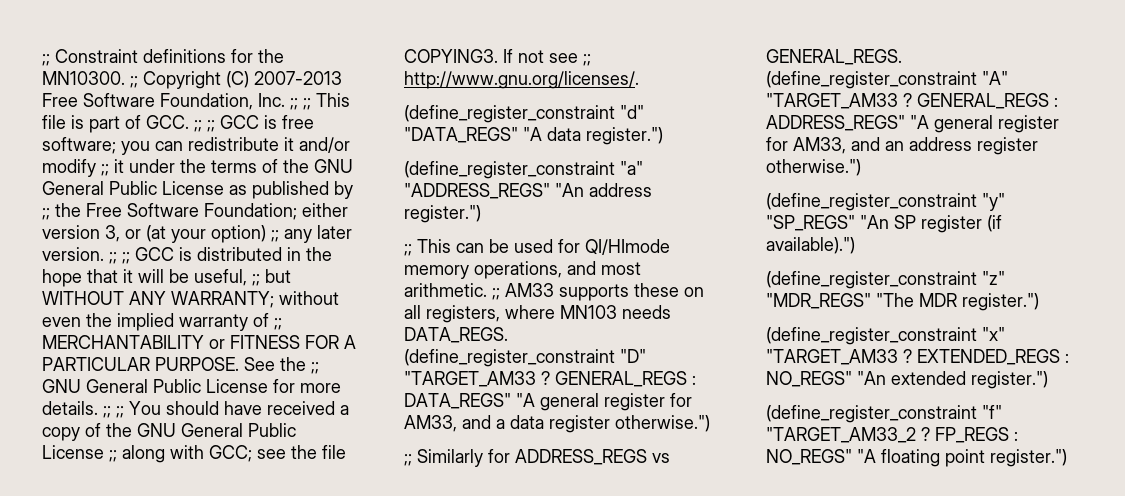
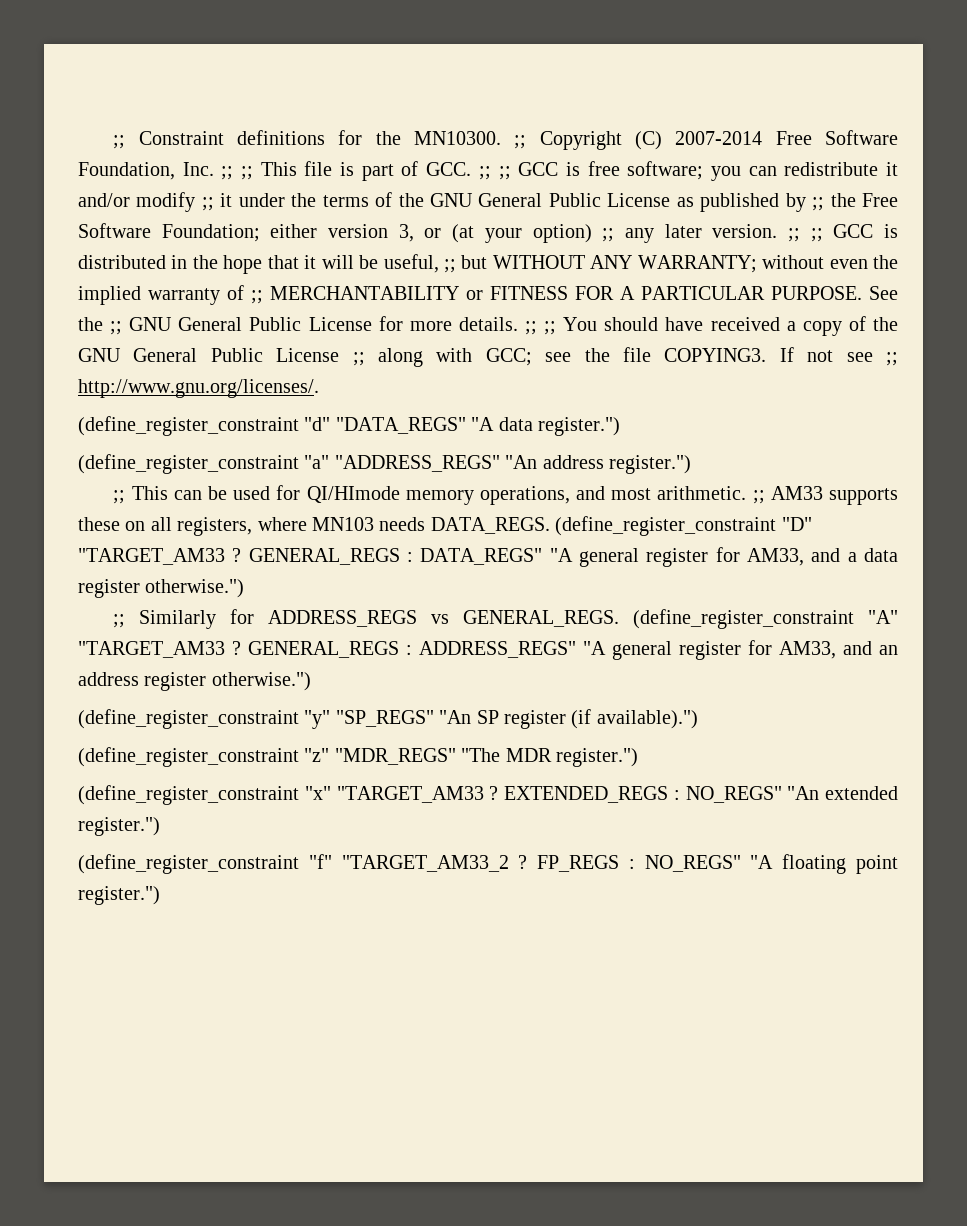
- Copyright (C) 2007-2013 Free Software Foundation, Inc. ;;
+ Copyright (C) 2007-2014 Free Software Foundation, Inc. ;;

